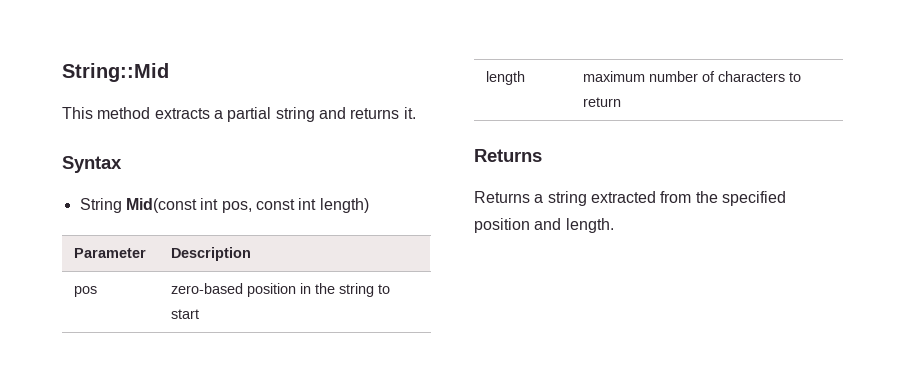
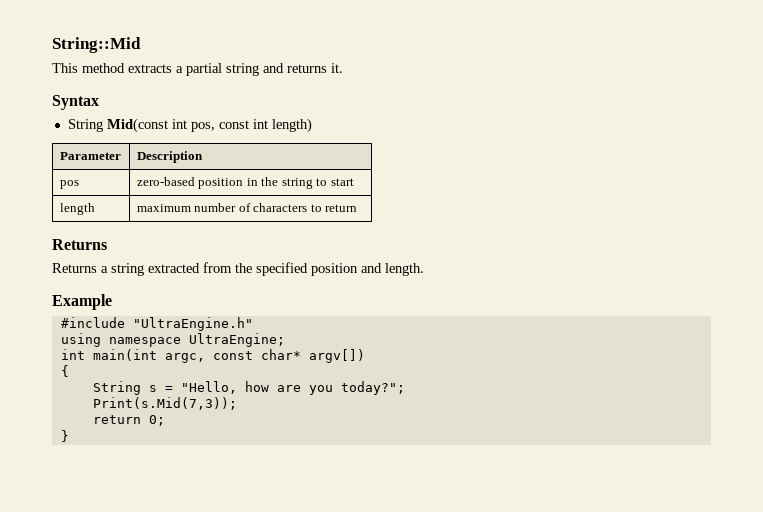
+ Example
+ #include "UltraEngine.h"
+ using namespace UltraEngine;
+ int main(int argc, const char* argv[])
+ {
+ String s = "Hello, how are you today?";
+ Print(s.Mid(7,3));
+ return 0;
+ }

